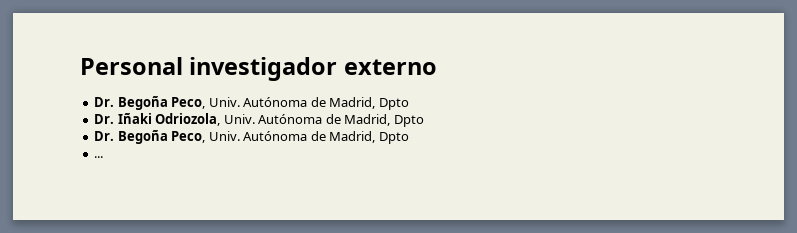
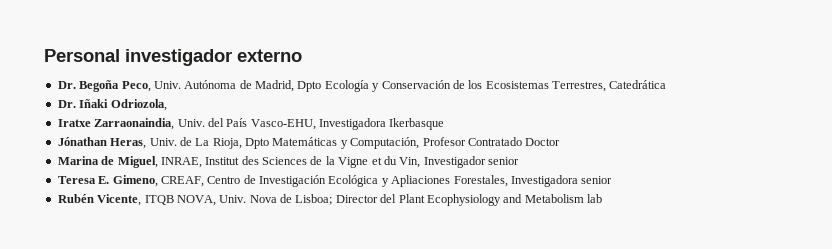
  Personal investigador externo
- Dr. Begoña Peco, Univ. Autónoma de Madrid, Dpto
- Dr. Iñaki Odriozola, Univ. Autónoma de Madrid, Dpto
- Dr. Begoña Peco, Univ. Autónoma de Madrid, Dpto
- ...
+ Dr. Begoña Peco, Univ. Autónoma de Madrid, Dpto Ecología y Conservación de los Ecosistemas Terrestres, Catedrática
+ Dr. Iñaki Odriozola,
+ Iratxe Zarraonaindia, Univ. del País Vasco-EHU, Investigadora Ikerbasque
+ Jónathan Heras, Univ. de La Rioja, Dpto Matemáticas y Computación, Profesor Contratado Doctor
+ Marina de Miguel, INRAE, Institut des Sciences de la Vigne et du Vin, Investigador senior
+ Teresa E. Gimeno, CREAF, Centro de Investigación Ecológica y Apliaciones Forestales, Investigadora senior
+ Rubén Vicente, ITQB NOVA, Univ. Nova de Lisboa; Director del Plant Ecophysiology and Metabolism lab

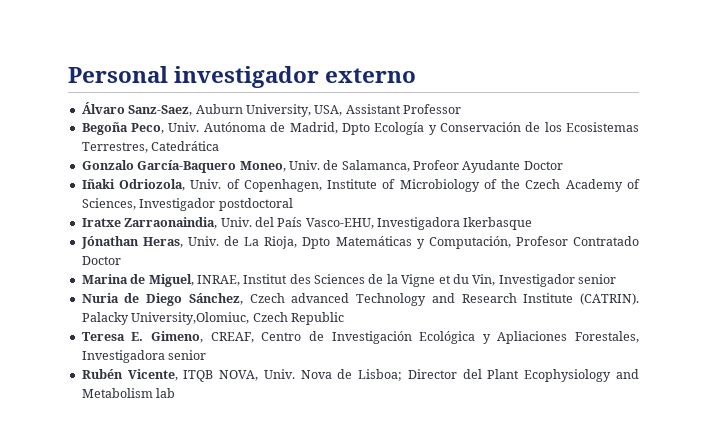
- Dr. Begoña Peco, Univ.
+ Álvaro Sanz-Saez, Auburn University, USA, Assistant Professor
+ Begoña Peco, Univ.
- Dr. Iñaki Odriozola,
+ Gonzalo García-Baquero Moneo, Univ. de Salamanca, Profeor Ayudante Doctor
+ Iñaki Odriozola, Univ. of Copenhagen, Institute of Microbiology of the Czech Academy of Sciences, Investigador postdoctoral
+ Nuria de Diego Sánchez, Czech advanced Technology and Research Institute (CATRIN). Palacky University,Olomiuc, Czech Republic

